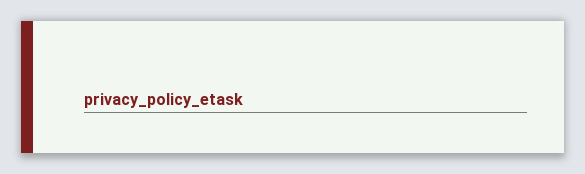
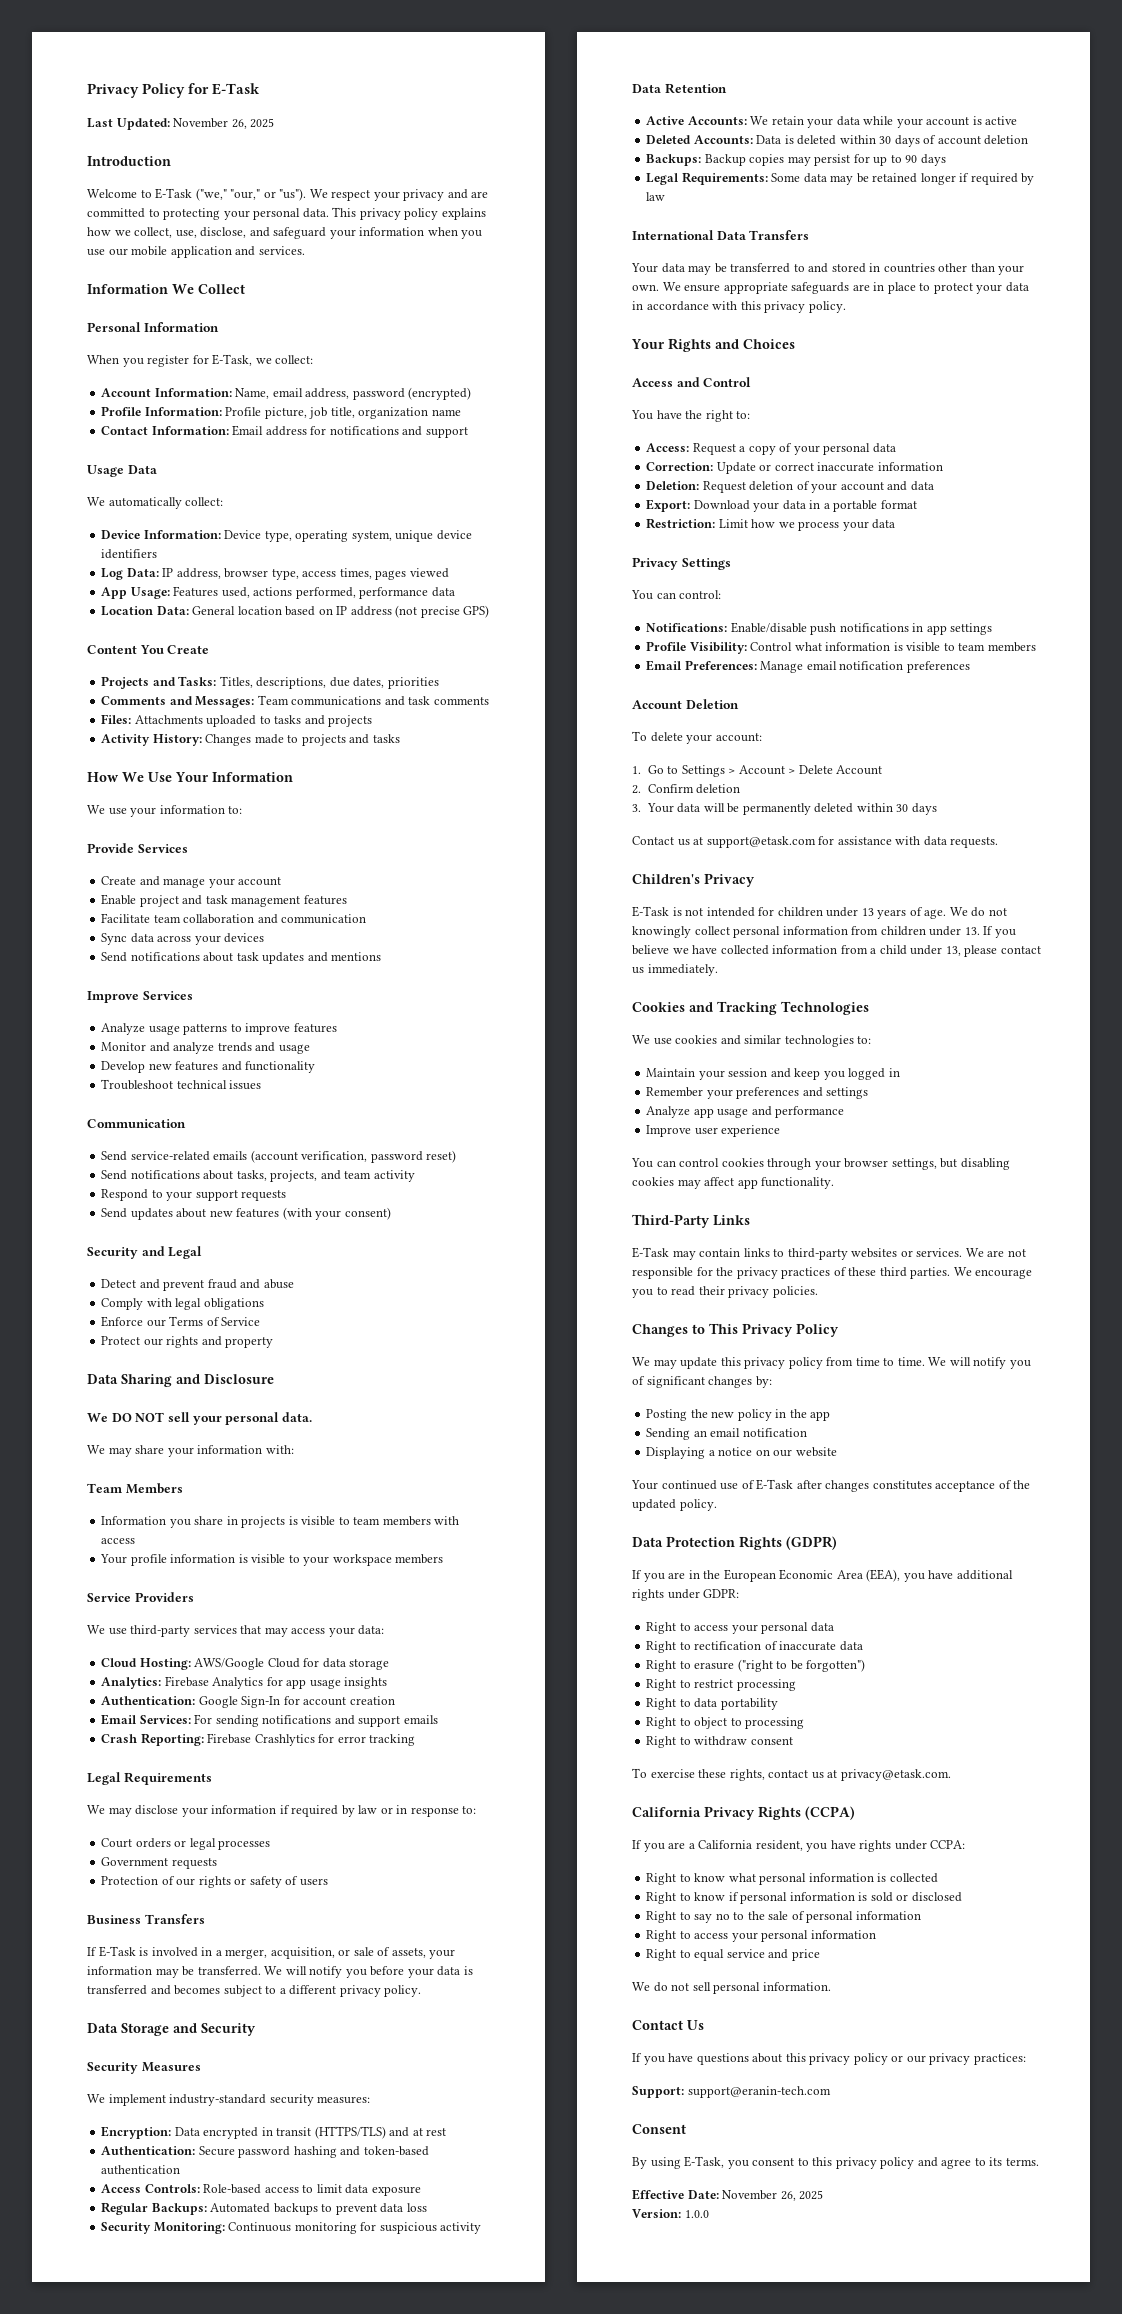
- privacy_policy_etask
+ Privacy Policy for E-Task
+ Last Updated: November 26, 2025
+ Introduction
+ Welcome to E-Task ("we," "our," or "us"). We respect your privacy and are committed to protecting your personal data. This privacy policy explains how we collect, use, disclose, and safeguard your information when you use our mobile application and services.
+ Information We Collect
+ Personal Information
+ When you register for E-Task, we collect:
+ Account Information: Name, email address, password (encrypted)
+ Profile Information: Profile picture, job title, organization name
+ Contact Information: Email address for notifications and support
+ Usage Data
+ We automatically collect:
+ Device Information: Device type, operating system, unique device identifiers
+ Log Data: IP address, browser type, access times, pages viewed
+ App Usage: Features used, actions performed, performance data
+ Location Data: General location based on IP address (not precise GPS)
+ Content You Create
+ Projects and Tasks: Titles, descriptions, due dates, priorities
+ Comments and Messages: Team communications and task comments
+ Files: Attachments uploaded to tasks and projects
+ Activity History: Changes made to projects and tasks
+ How We Use Your Information
+ We use your information to:
+ Provide Services
+ Create and manage your account
+ Enable project and task management features
+ Facilitate team collaboration and communication
+ Sync data across your devices
+ Send notifications about task updates and mentions
+ Improve Services
+ Analyze usage patterns to improve features
+ Monitor and analyze trends and usage
+ Develop new features and functionality
+ Troubleshoot technical issues
+ Communication
+ Send service-related emails (account verification, password reset)
+ Send notifications about tasks, projects, and team activity
+ Respond to your support requests
+ Send updates about new features (with your consent)
+ Security and Legal
+ Detect and prevent fraud and abuse
+ Comply with legal obligations
+ Enforce our Terms of Service
+ Protect our rights and property
+ Data Sharing and Disclosure
+ We DO NOT sell your personal data.
+ We may share your information with:
+ Team Members
+ Information you share in projects is visible to team members with access
+ Your profile information is visible to your workspace members
+ Service Providers
+ We use third-party services that may access your data:
+ Cloud Hosting: AWS/Google Cloud for data storage
+ Analytics: Firebase Analytics for app usage insights
+ Authentication: Google Sign-In for account creation
+ Email Services: For sending notifications and support emails
+ Crash Reporting: Firebase Crashlytics for error tracking
+ Legal Requirements
+ We may disclose your information if required by law or in response to:
+ Court orders or legal processes
+ Government requests
+ Protection of our rights or safety of users
+ Business Transfers
+ If E-Task is involved in a merger, acquisition, or sale of assets, your information may be transferred. We will notify you before your data is transferred and becomes subject to a different privacy policy.
+ Data Storage and Security
+ Security Measures
+ We implement industry-standard security measures:
+ Encryption: Data encrypted in transit (HTTPS/TLS) and at rest
+ Authentication: Secure password hashing and token-based authentication
+ Access Controls: Role-based access to limit data exposure
+ Regular Backups: Automated backups to prevent data loss
+ Security Monitoring: Continuous monitoring for suspicious activity
+ Data Retention
+ Active Accounts: We retain your data while your account is active
+ Deleted Accounts: Data is deleted within 30 days of account deletion
+ Backups: Backup copies may persist for up to 90 days
+ Legal Requirements: Some data may be retained longer if required by law
+ International Data Transfers
+ Your data may be transferred to and stored in countries other than your own. We ensure appropriate safeguards are in place to protect your data in accordance with this privacy policy.
+ Your Rights and Choices
+ Access and Control
+ You have the right to:
+ Access: Request a copy of your personal data
+ Correction: Update or correct inaccurate information
+ Deletion: Request deletion of your account and data
+ Export: Download your data in a portable format
+ Restriction: Limit how we process your data
+ Privacy Settings
+ You can control:
+ Notifications: Enable/disable push notifications in app settings
+ Profile Visibility: Control what information is visible to team members
+ Email Preferences: Manage email notification preferences
+ Account Deletion
+ To delete your account:
+ 1. Go to Settings > Account > Delete Account
+ 2. Confirm deletion
+ 3. Your data will be permanently deleted within 30 days
+ Contact us at support@etask.com for assistance with data requests.
+ Children's Privacy
+ E-Task is not intended for children under 13 years of age. We do not knowingly collect personal information from children under 13. If you believe we have collected information from a child under 13, please contact us immediately.
+ Cookies and Tracking Technologies
+ We use cookies and similar technologies to:
+ Maintain your session and keep you logged in
+ Remember your preferences and settings
+ Analyze app usage and performance
+ Improve user experience
+ You can control cookies through your browser settings, but disabling cookies may affect app functionality.
+ Third-Party Links
+ E-Task may contain links to third-party websites or services. We are not responsible for the privacy practices of these third parties. We encourage you to read their privacy policies.
+ Changes to This Privacy Policy
+ We may update this privacy policy from time to time. We will notify you of significant changes by:
+ Posting the new policy in the app
+ Sending an email notification
+ Displaying a notice on our website
+ Your continued use of E-Task after changes constitutes acceptance of the updated policy.
+ Data Protection Rights (GDPR)
+ If you are in the European Economic Area (EEA), you have additional rights under GDPR:
+ Right to access your personal data
+ Right to rectification of inaccurate data
+ Right to erasure ("right to be forgotten")
+ Right to restrict processing
+ Right to data portability
+ Right to object to processing
+ Right to withdraw consent
+ To exercise these rights, contact us at privacy@etask.com.
+ California Privacy Rights (CCPA)
+ If you are a California resident, you have rights under CCPA:
+ Right to know what personal information is collected
+ Right to know if personal information is sold or disclosed
+ Right to say no to the sale of personal information
+ Right to access your personal information
+ Right to equal service and price
+ We do not sell personal information.
+ Contact Us
+ If you have questions about this privacy policy or our privacy practices:
+ Support: support@eranin-tech.com
+ Consent
+ By using E-Task, you consent to this privacy policy and agree to its terms.
+ Effective Date: November 26, 2025
+ Version: 1.0.0

